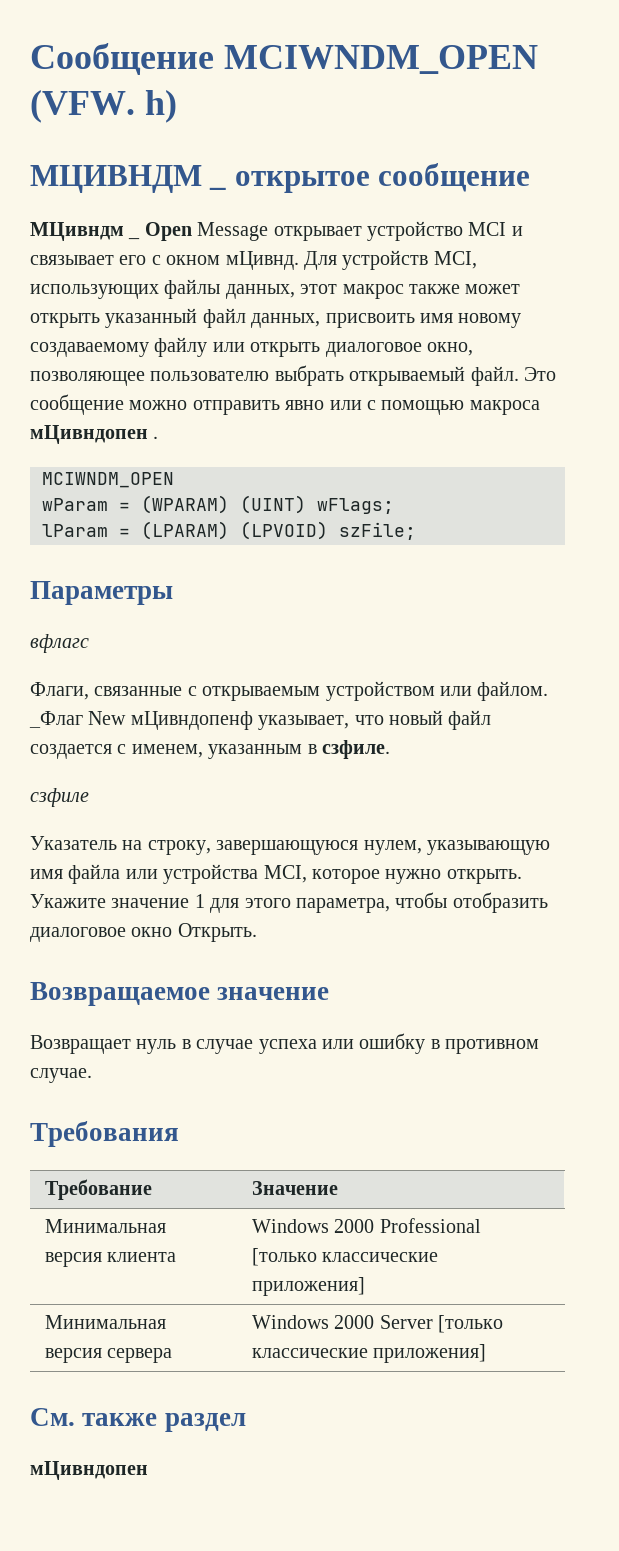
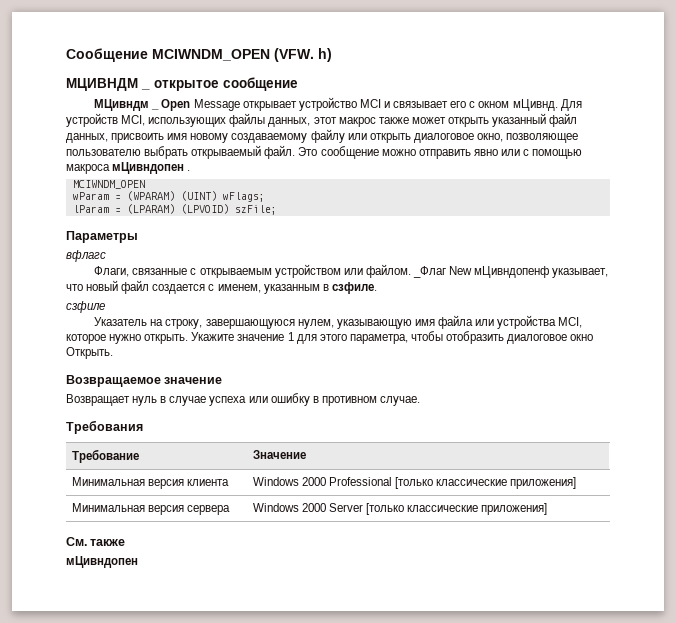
- См. также раздел
+ См. также

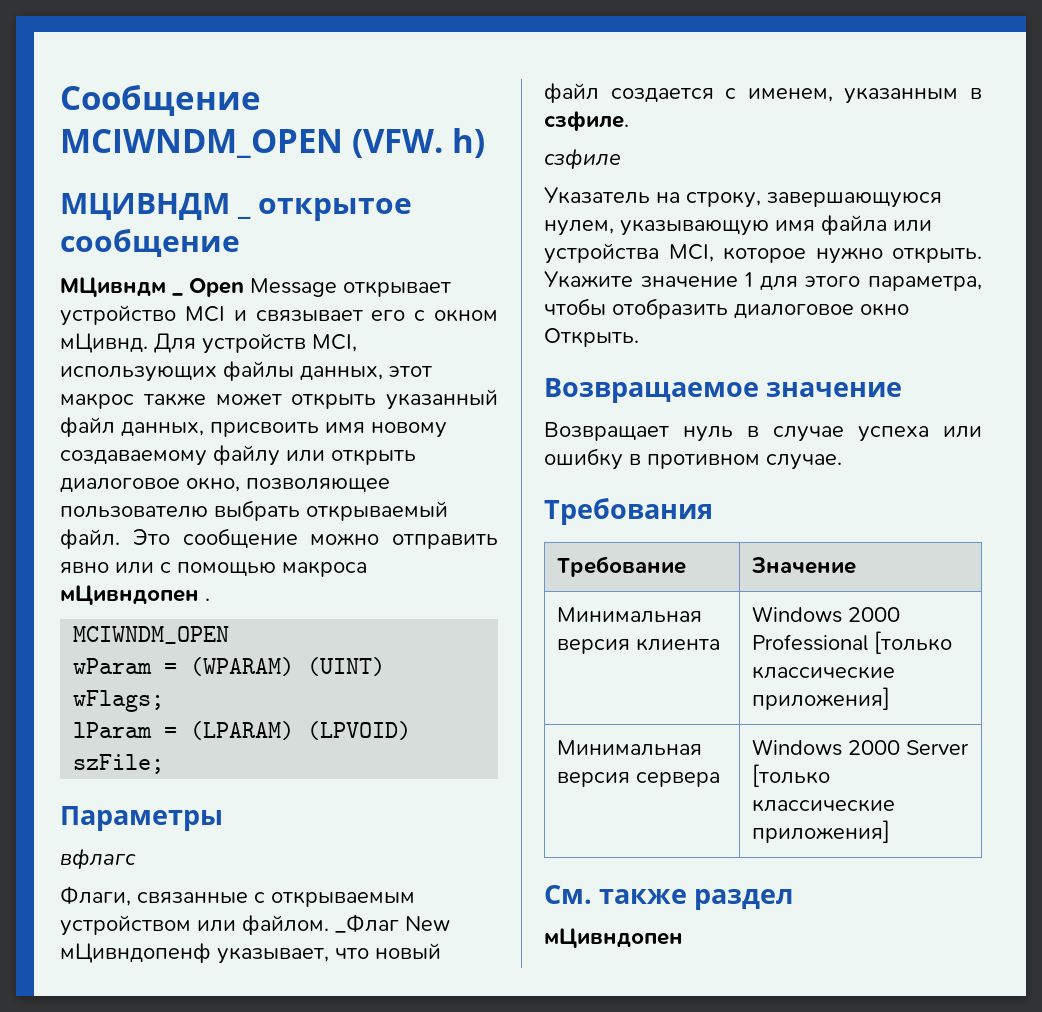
- См. также
+ См. также раздел

